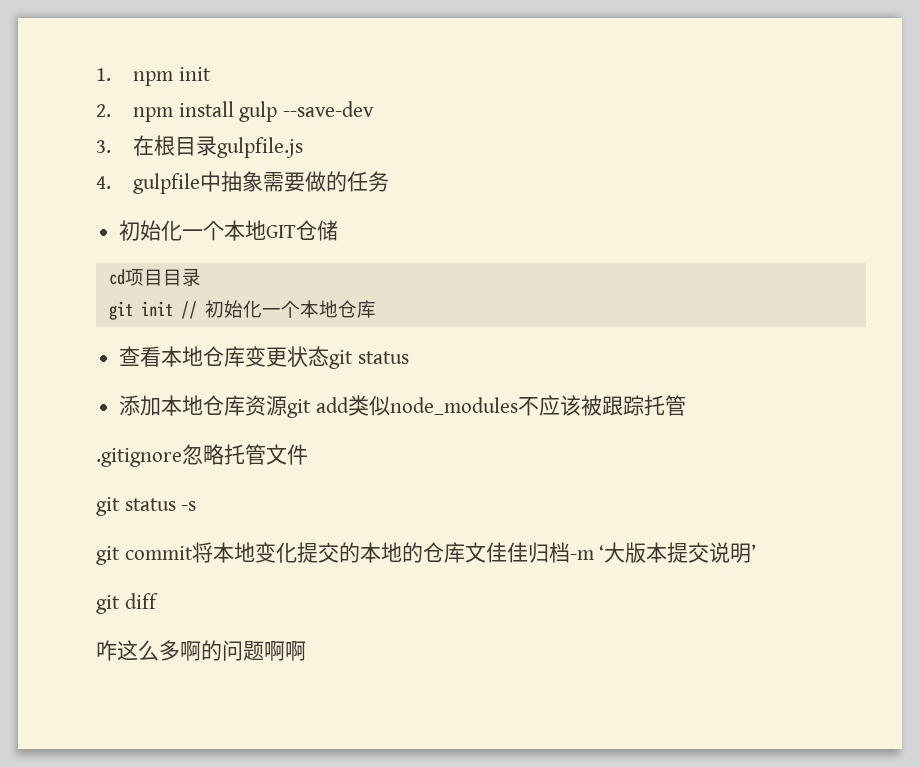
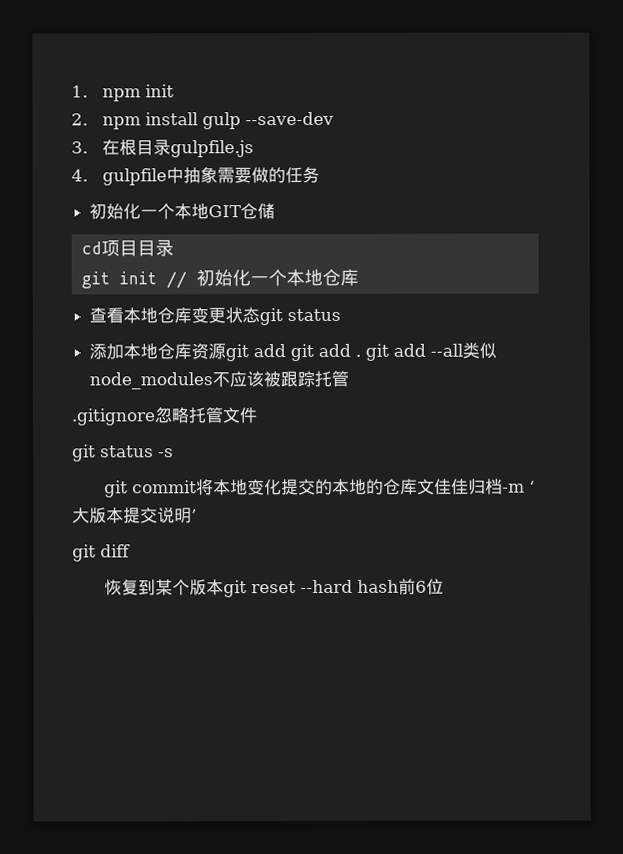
- 添加本地仓库资源git add类似node_modules不应该被跟踪托管
+ 添加本地仓库资源git add git add . git add --all类似node_modules不应该被跟踪托管
- 咋这么多啊的问题啊啊
+ 恢复到某个版本git reset --hard hash前6位

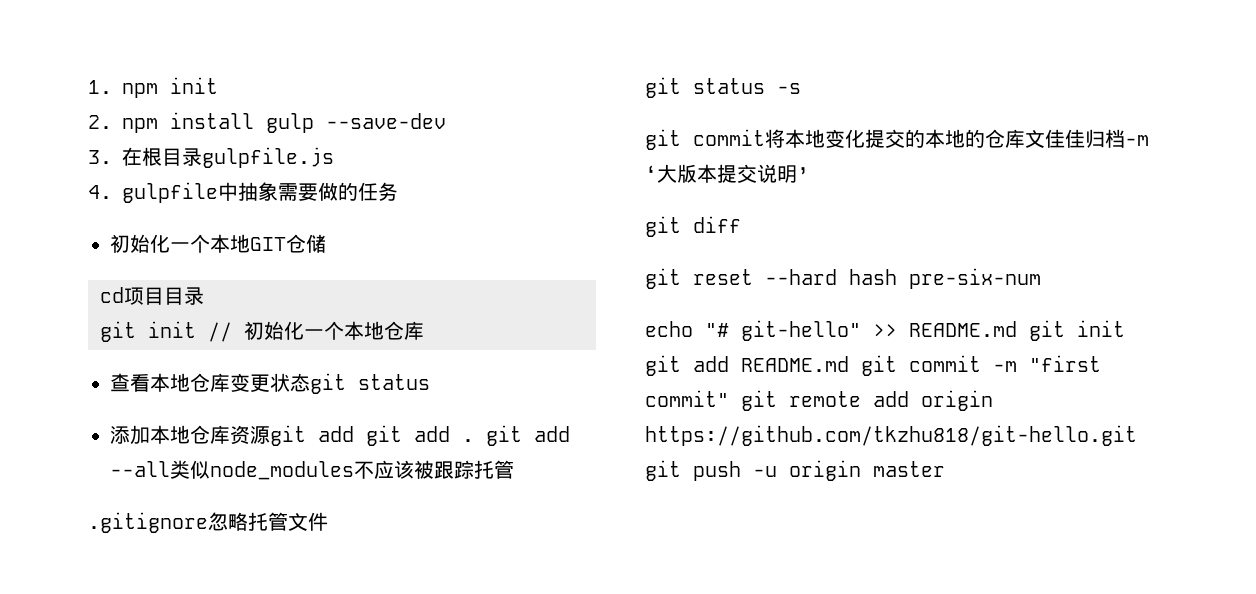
- 恢复到某个版本git reset --hard hash前6位
+ git reset --hard hash pre-six-num
+ echo "# git-hello" >> README.md git init git add README.md git commit -m "first commit" git remote add origin https://github.com/tkzhu818/git-hello.git git push -u origin master

